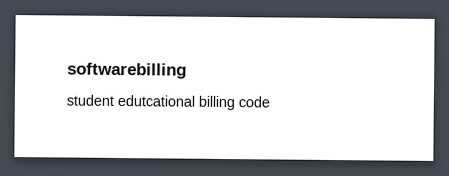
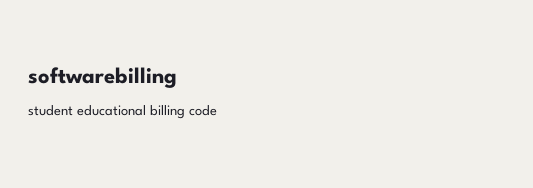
- student edutcational billing code
+ student educational billing code

